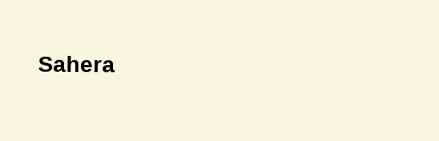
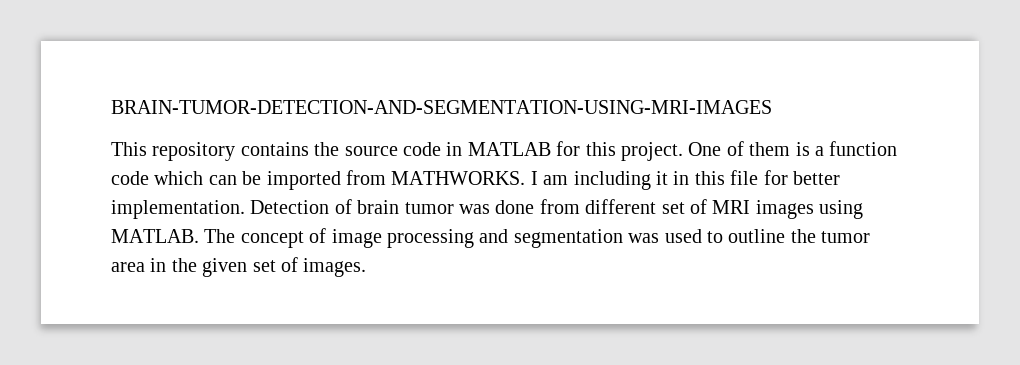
- Sahera
+ BRAIN-TUMOR-DETECTION-AND-SEGMENTATION-USING-MRI-IMAGES
+ This repository contains the source code in MATLAB for this project. One of them is a function code which can be imported from MATHWORKS. I am including it in this file for better implementation. Detection of brain tumor was done from different set of MRI images using MATLAB. The concept of image processing and segmentation was used to outline the tumor area in the given set of images.

